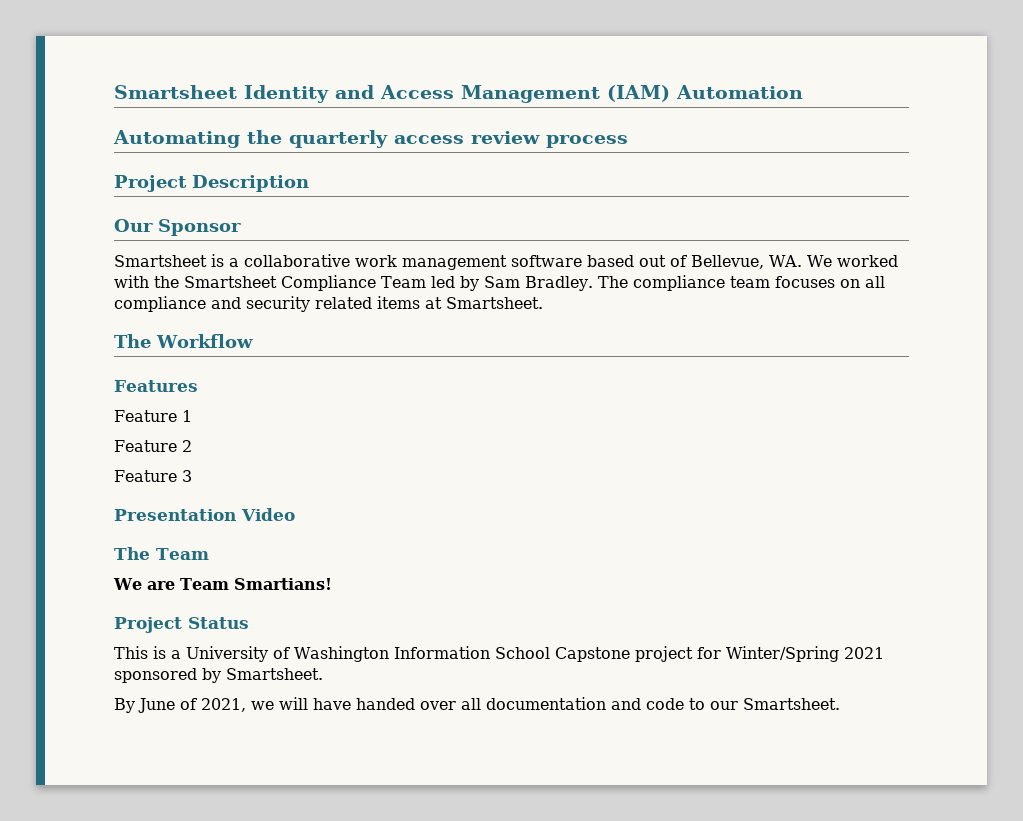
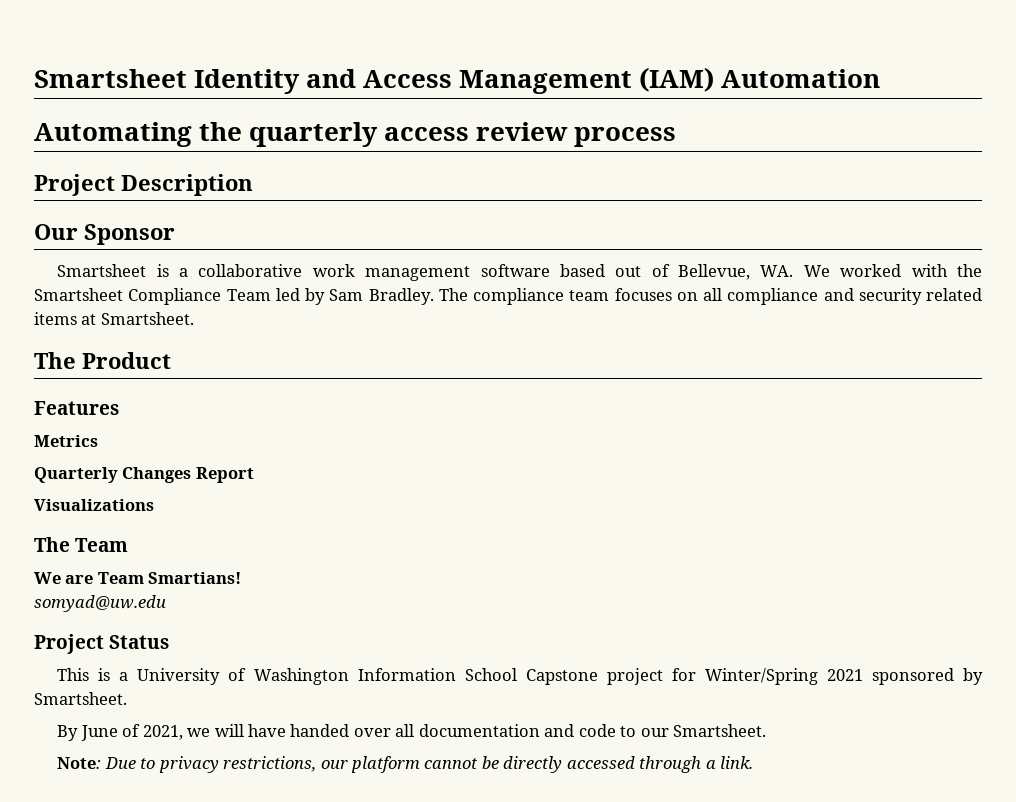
- The Workflow
+ The Product
- Feature 1
- Feature 2
- Feature 3
- Presentation Video
+ Metrics
+ Quarterly Changes Report
+ Visualizations
+ somyad@uw.edu
+ Note: Due to privacy restrictions, our platform cannot be directly accessed through a link.

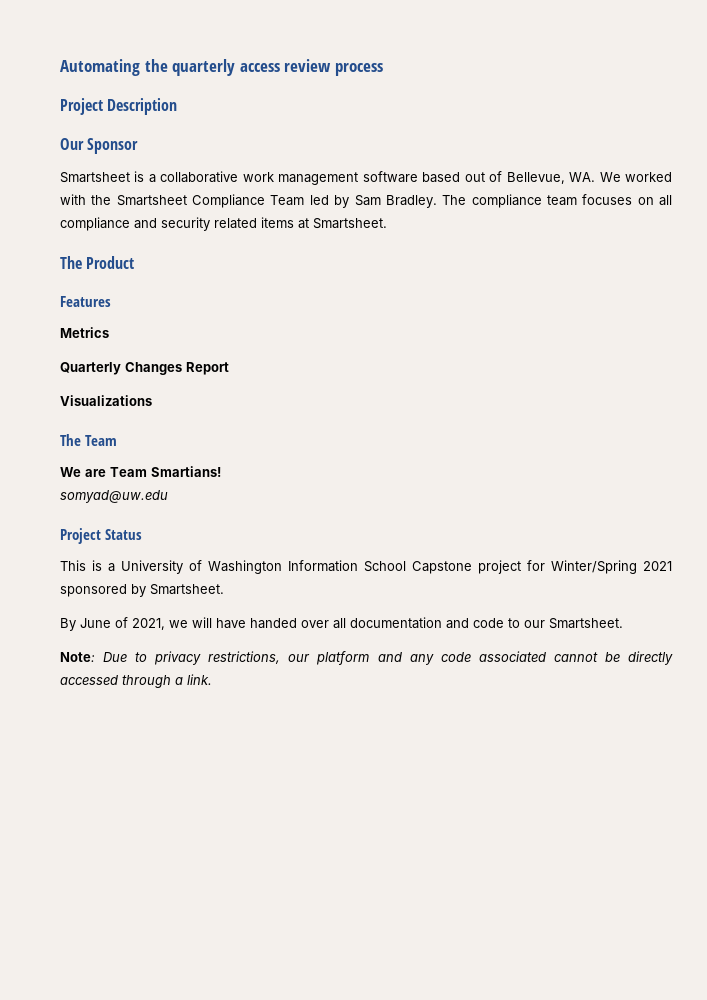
- Smartsheet Identity and Access Management (IAM) Automation
- Note: Due to privacy restrictions, our platform cannot be directly accessed through a link.
+ Note: Due to privacy restrictions, our platform and any code associated cannot be directly accessed through a link.

